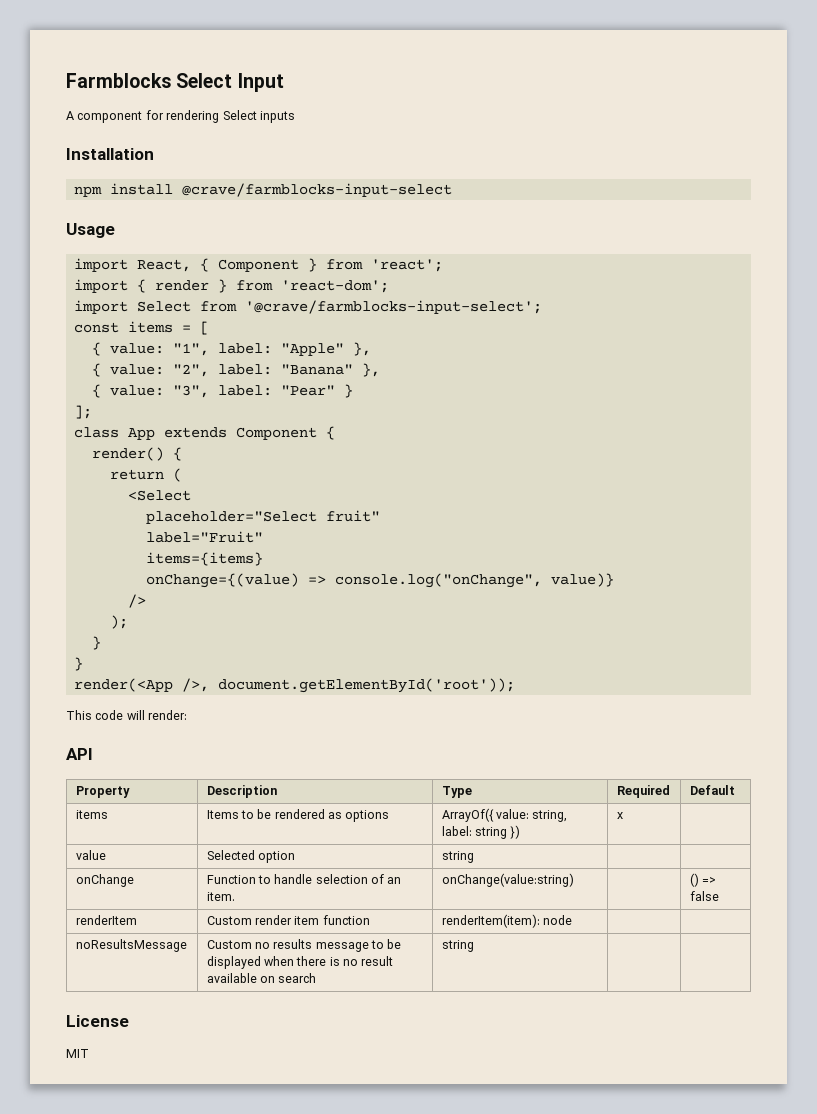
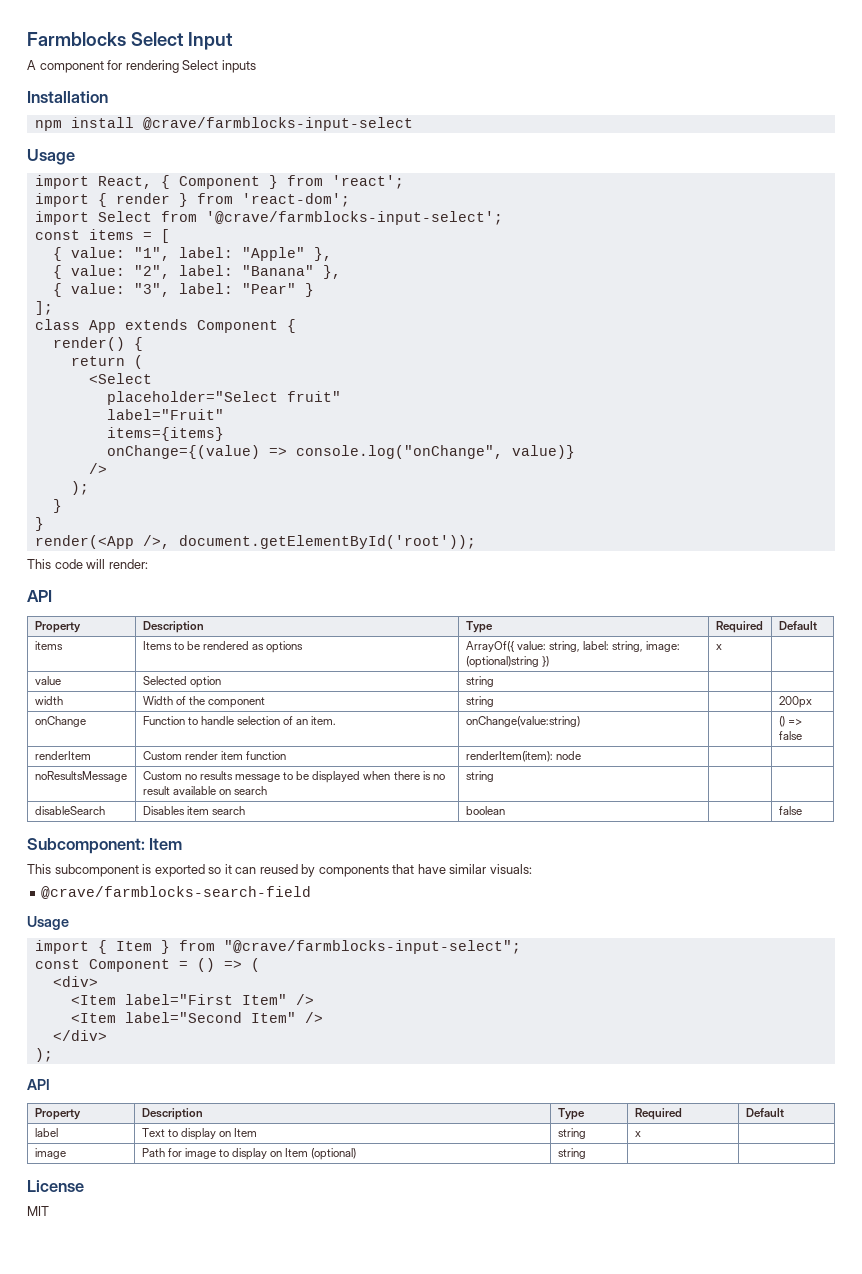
- items | Items to be rendered as options | ArrayOf({ value: string, label: string }) | x |
+ items | Items to be rendered as options | ArrayOf({ value: string, label: string, image: (optional)string }) | x |
+ width | Width of the component | string | | 200px
+ disableSearch | Disables item search | boolean | | false
+ Subcomponent: Item
+ This subcomponent is exported so it can reused by components that have similar visuals:
+ @crave/farmblocks-search-field
+ Usage
+ import { Item } from "@crave/farmblocks-input-select";
+ const Component = () => (
+ <div>
+ <Item label="First Item" />
+ <Item label="Second Item" />
+ </div>
+ );
+ API
+ Property | Description | Type | Required | Default
+ label | Text to display on Item | string | x |
+ image | Path for image to display on Item (optional) | string | |

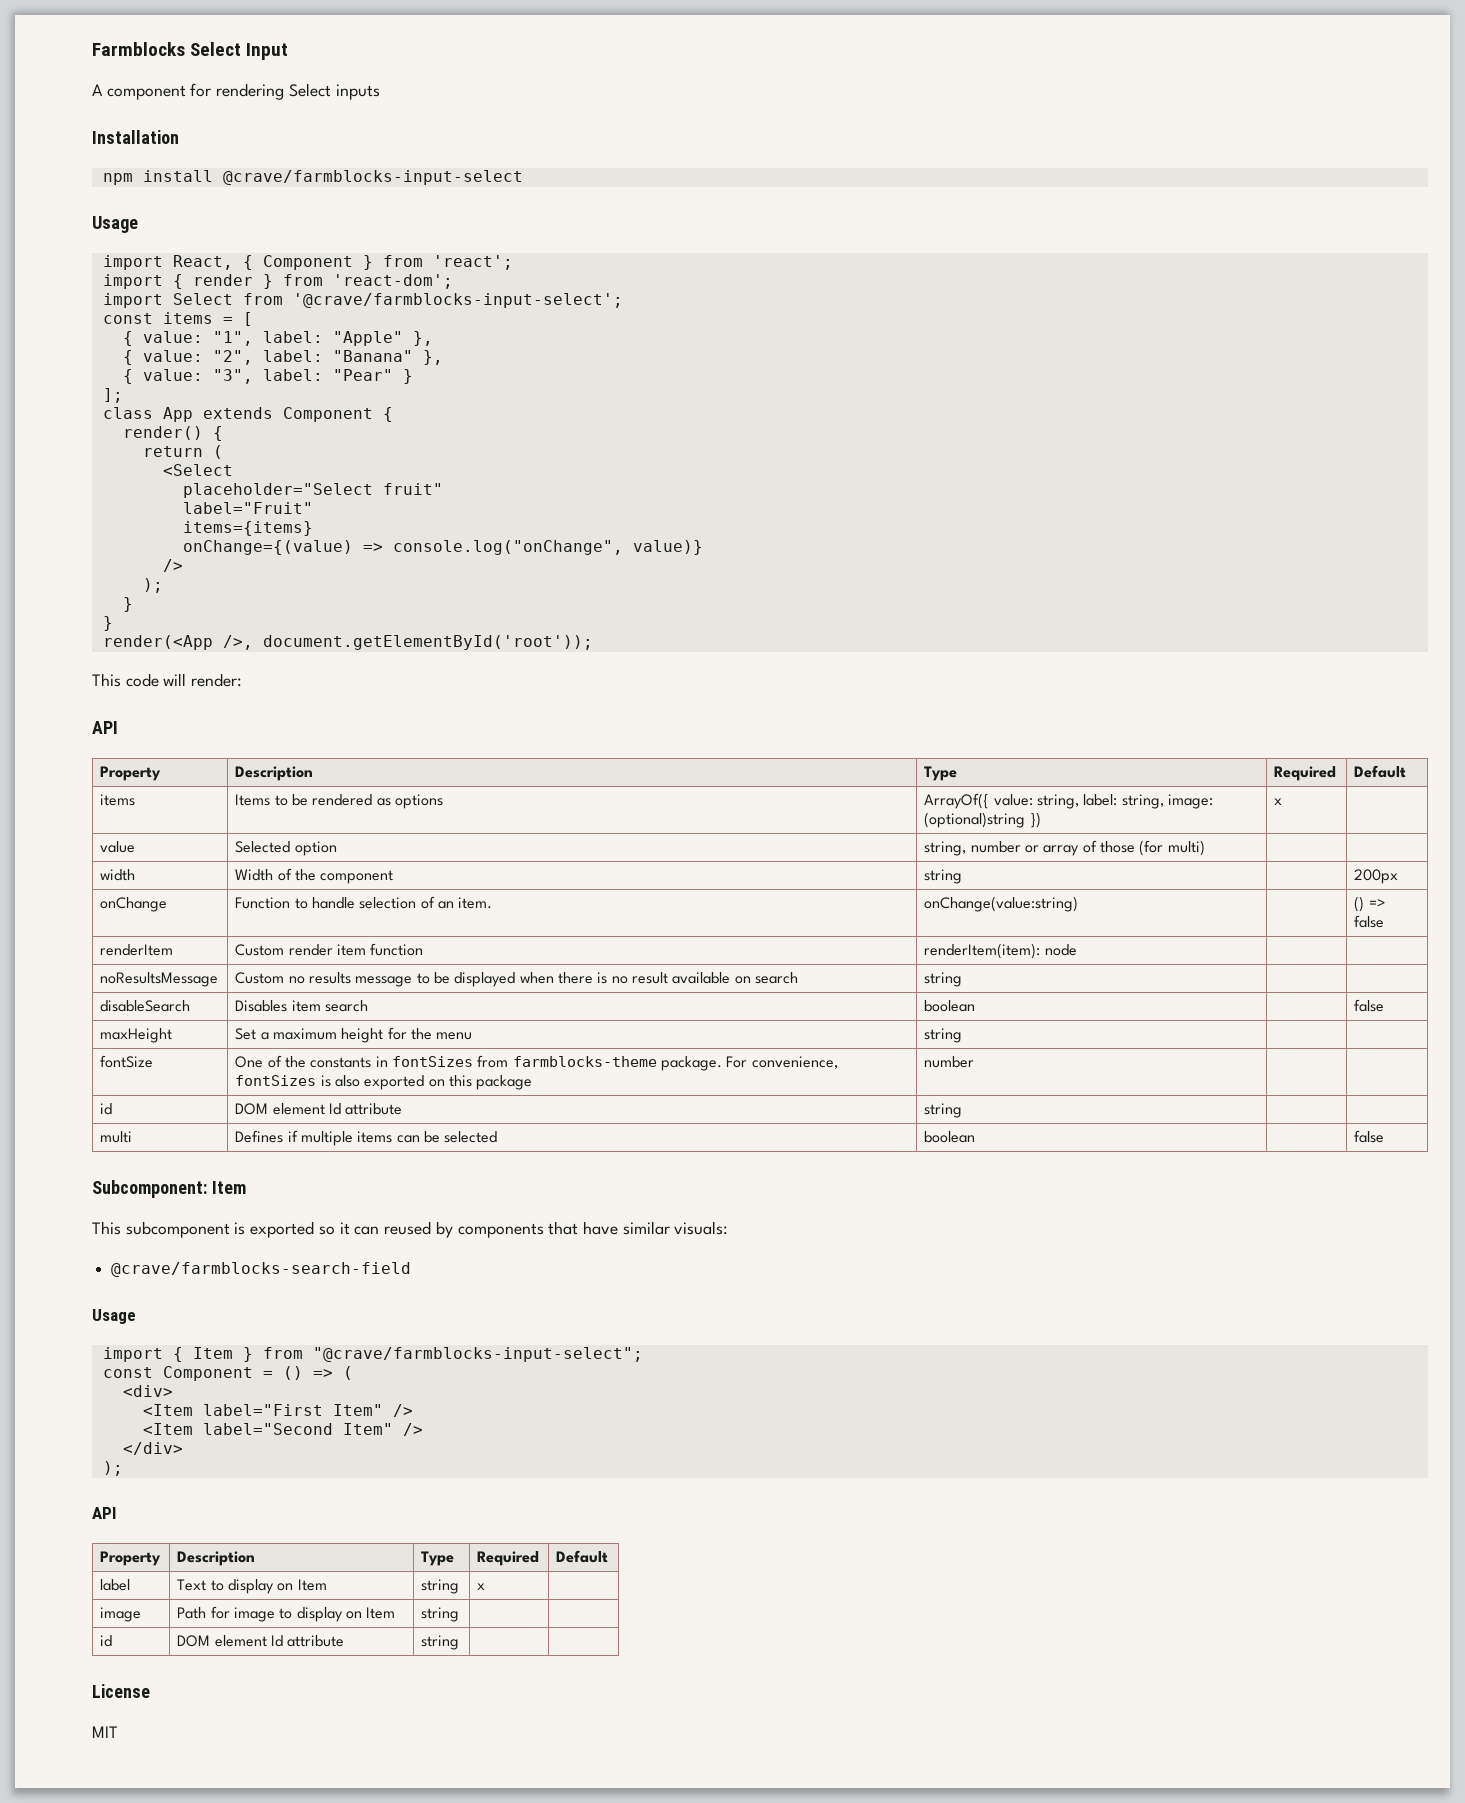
- value | Selected option | string | |
+ value | Selected option | string, number or array of those (for multi) | |
+ maxHeight | Set a maximum height for the menu | string | |
+ fontSize | One of the constants in fontSizes from farmblocks-theme package. For convenience, fontSizes is also exported on this package | number | |
+ id | DOM element Id attribute | string | |
+ multi | Defines if multiple items can be selected | boolean | | false
- image | Path for image to display on Item (optional) | string | |
+ image | Path for image to display on Item | string | |
+ id | DOM element Id attribute | string | |

